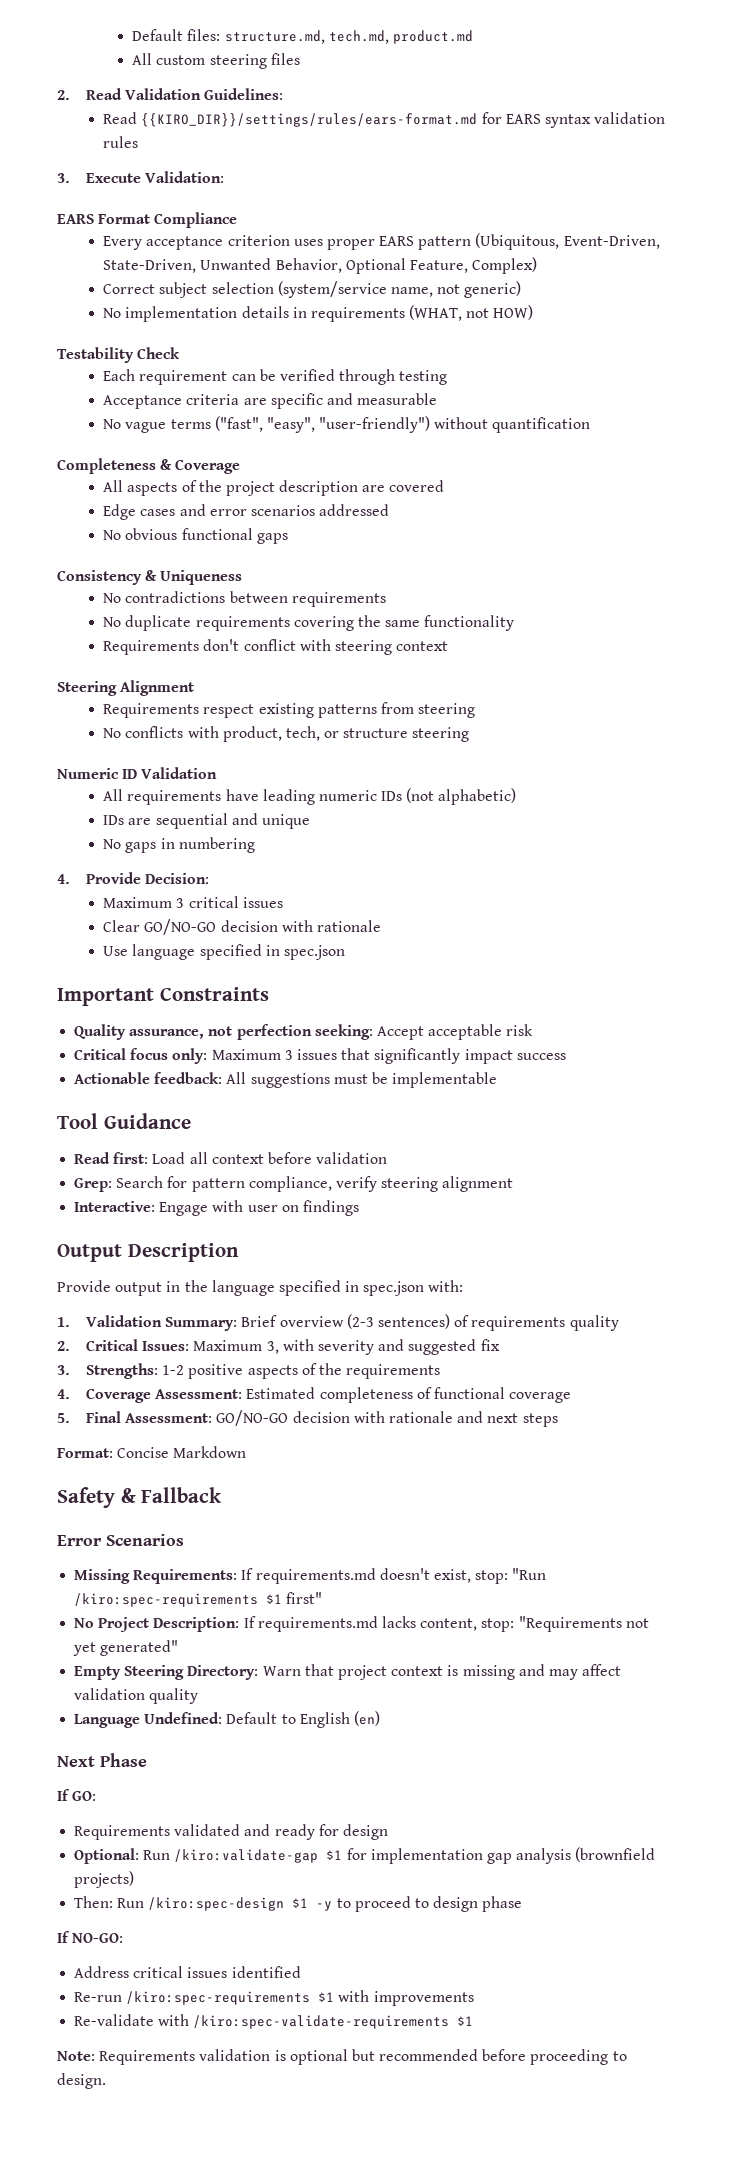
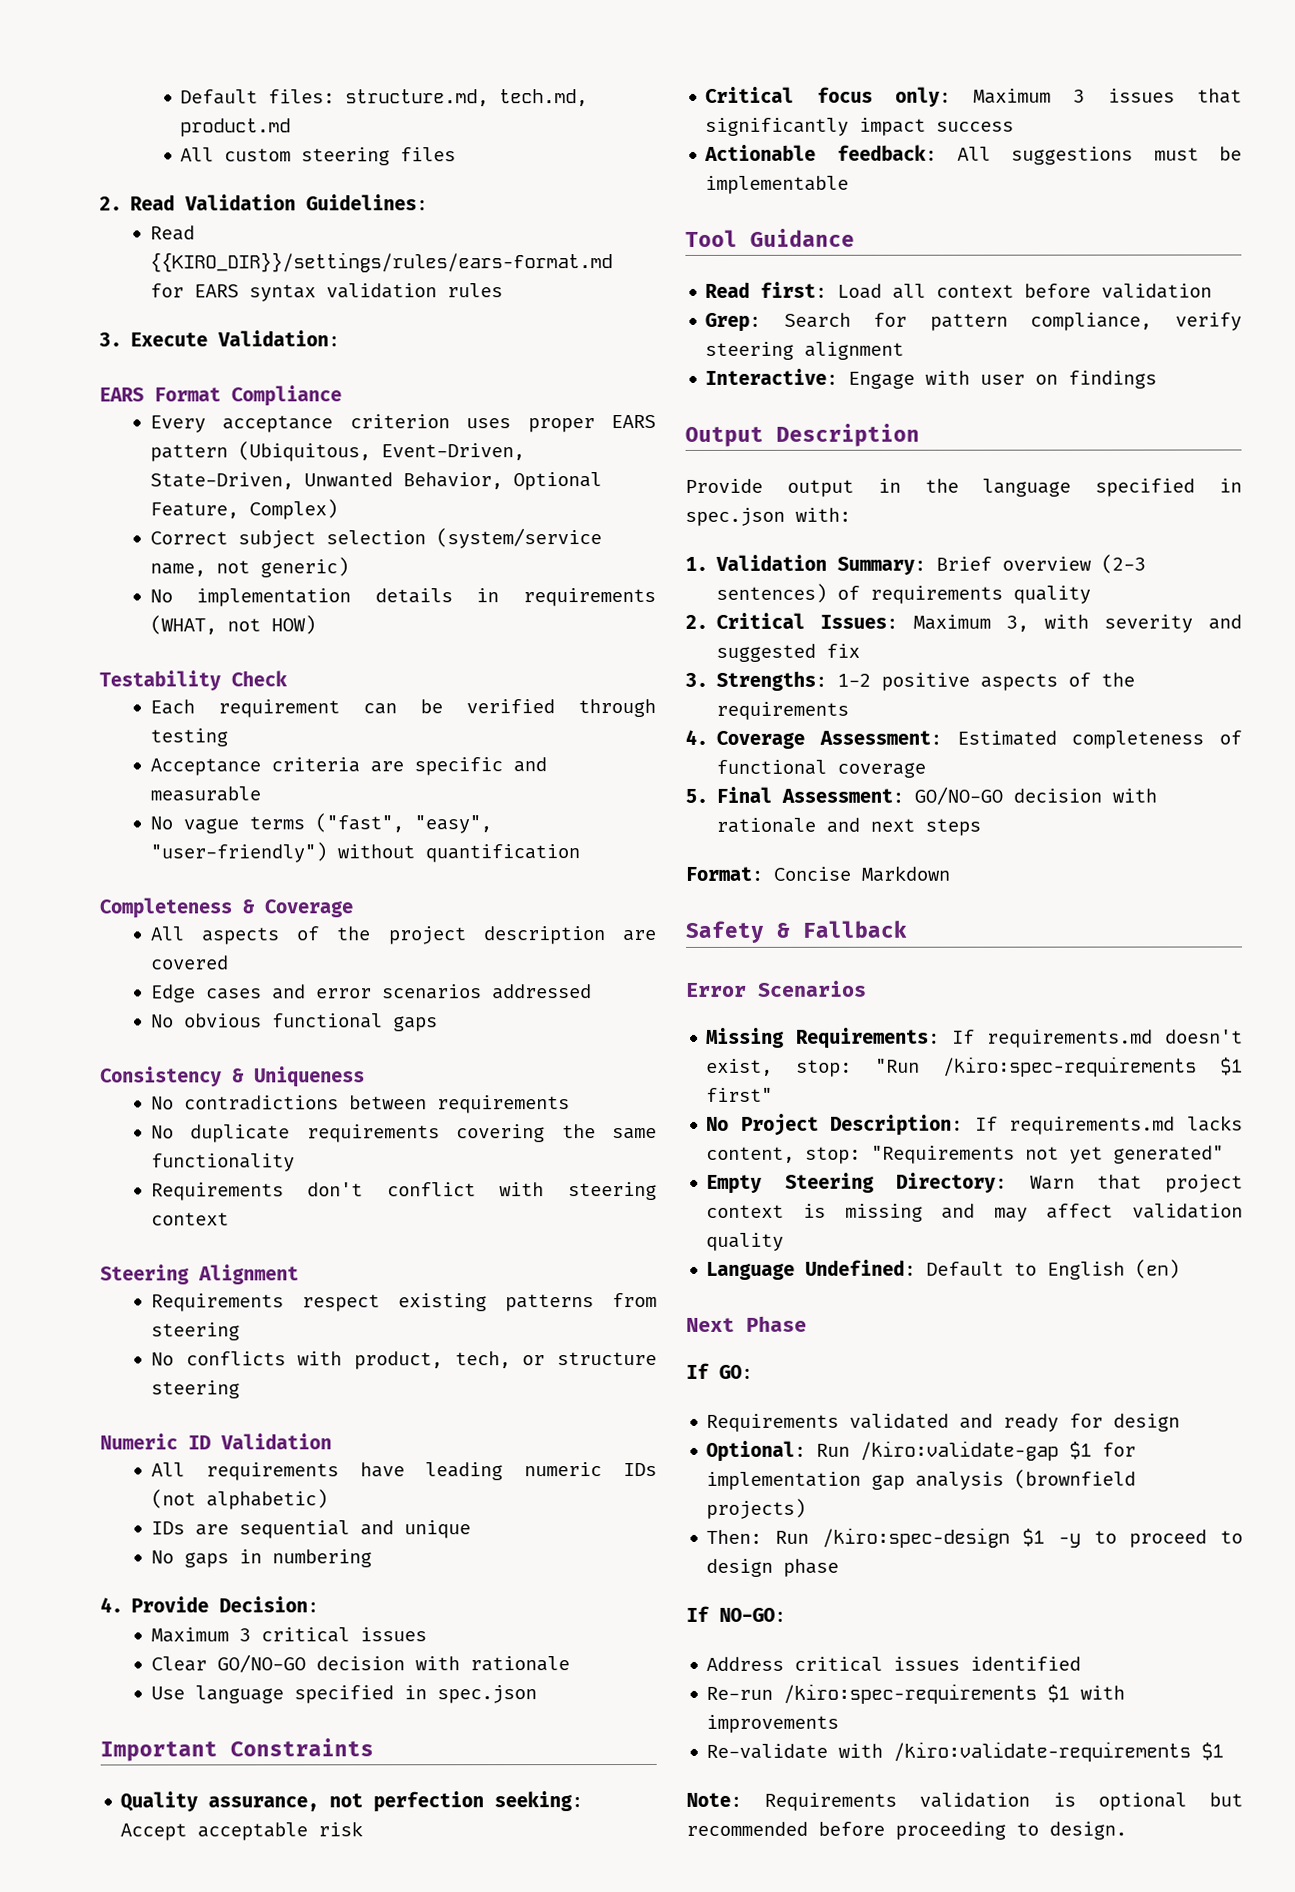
- Re-validate with /kiro:spec-validate-requirements $1
+ Re-validate with /kiro:validate-requirements $1

